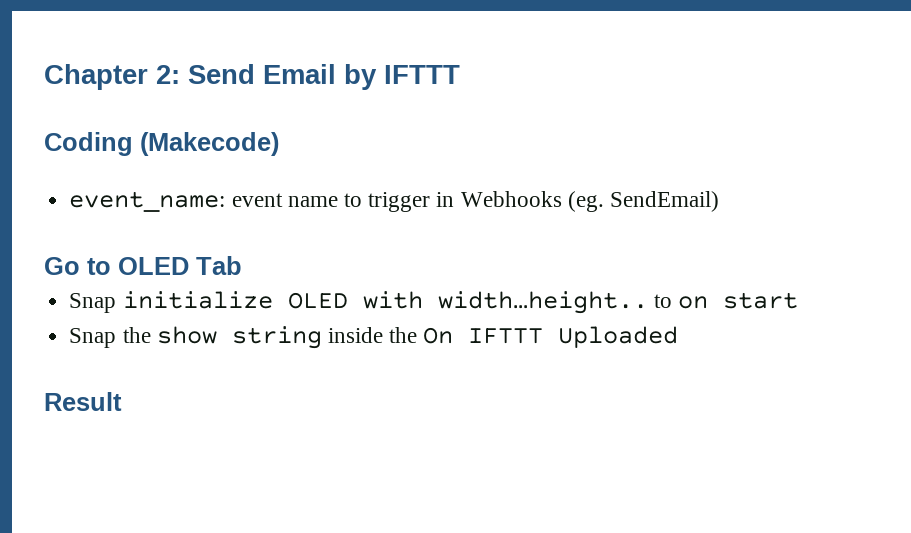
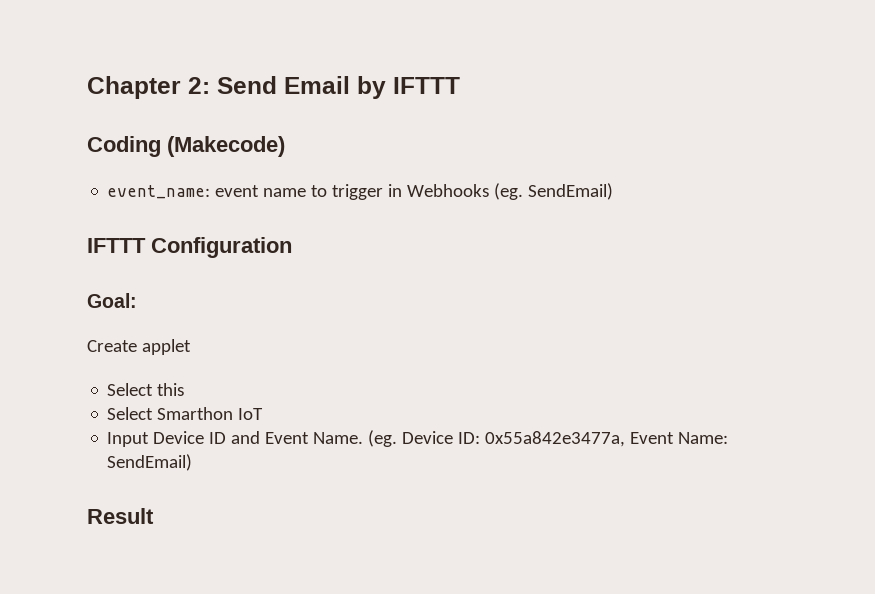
- Go to OLED Tab
- Snap initialize OLED with width…height.. to on start
- Snap the show string inside the On IFTTT Uploaded
+ IFTTT Configuration
+ Goal:
+ Create applet
+ Select this
+ Select Smarthon IoT
+ Input Device ID and Event Name. (eg. Device ID: 0x55a842e3477a, Event Name: SendEmail)

